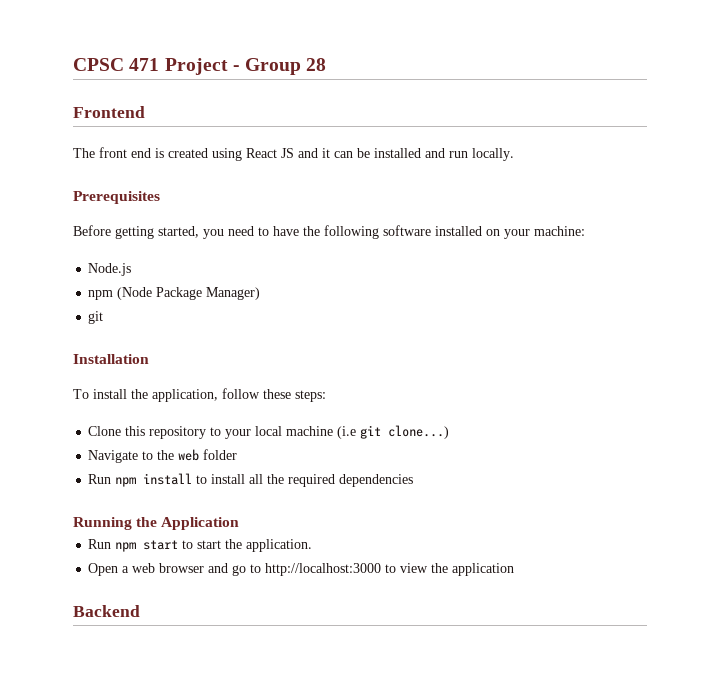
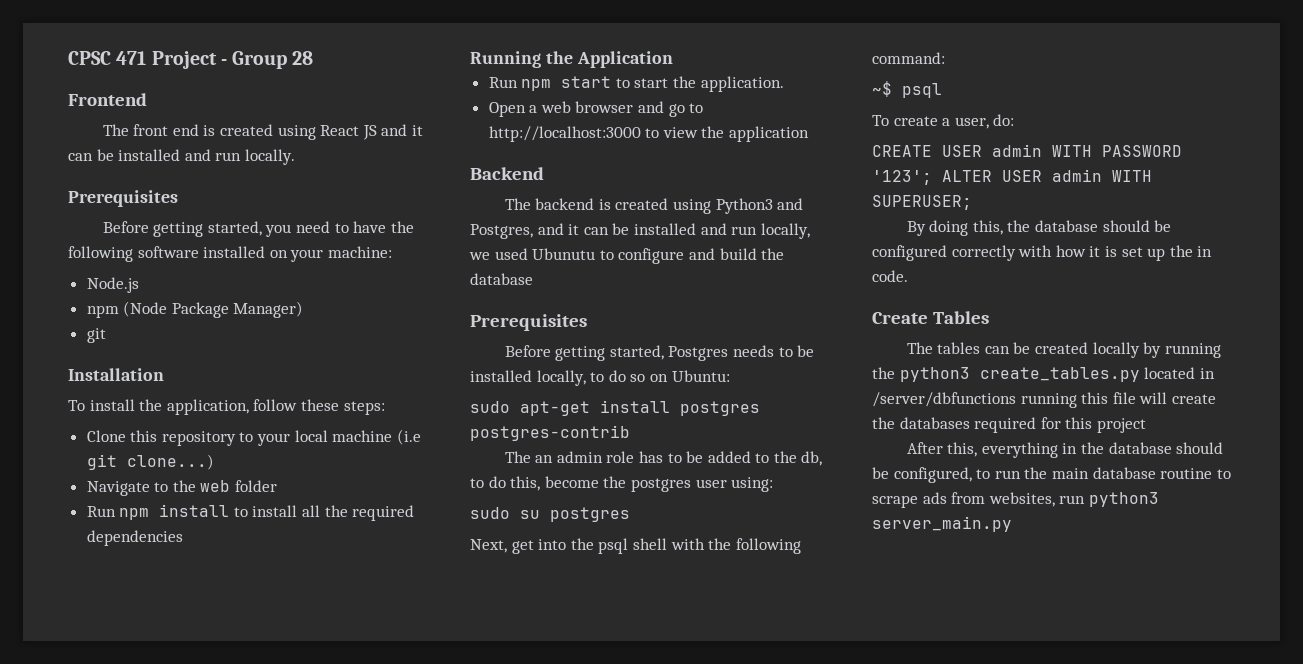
+ The backend is created using Python3 and Postgres, and it can be installed and run locally, we used Ubunutu to configure and build the database
+ Prerequisites
+ Before getting started, Postgres needs to be installed locally, to do so on Ubuntu:
+ sudo apt-get install postgres postgres-contrib
+ The an admin role has to be added to the db, to do this, become the postgres user using:
+ sudo su postgres
+ Next, get into the psql shell with the following command:
+ ~$ psql
+ To create a user, do:
+ CREATE USER admin WITH PASSWORD '123'; ALTER USER admin WITH SUPERUSER;
+ By doing this, the database should be configured correctly with how it is set up the in code.
+ Create Tables
+ The tables can be created locally by running the python3 create_tables.py located in /server/dbfunctions running this file will create the databases required for this project
+ After this, everything in the database should be configured, to run the main database routine to scrape ads from websites, run python3 server_main.py

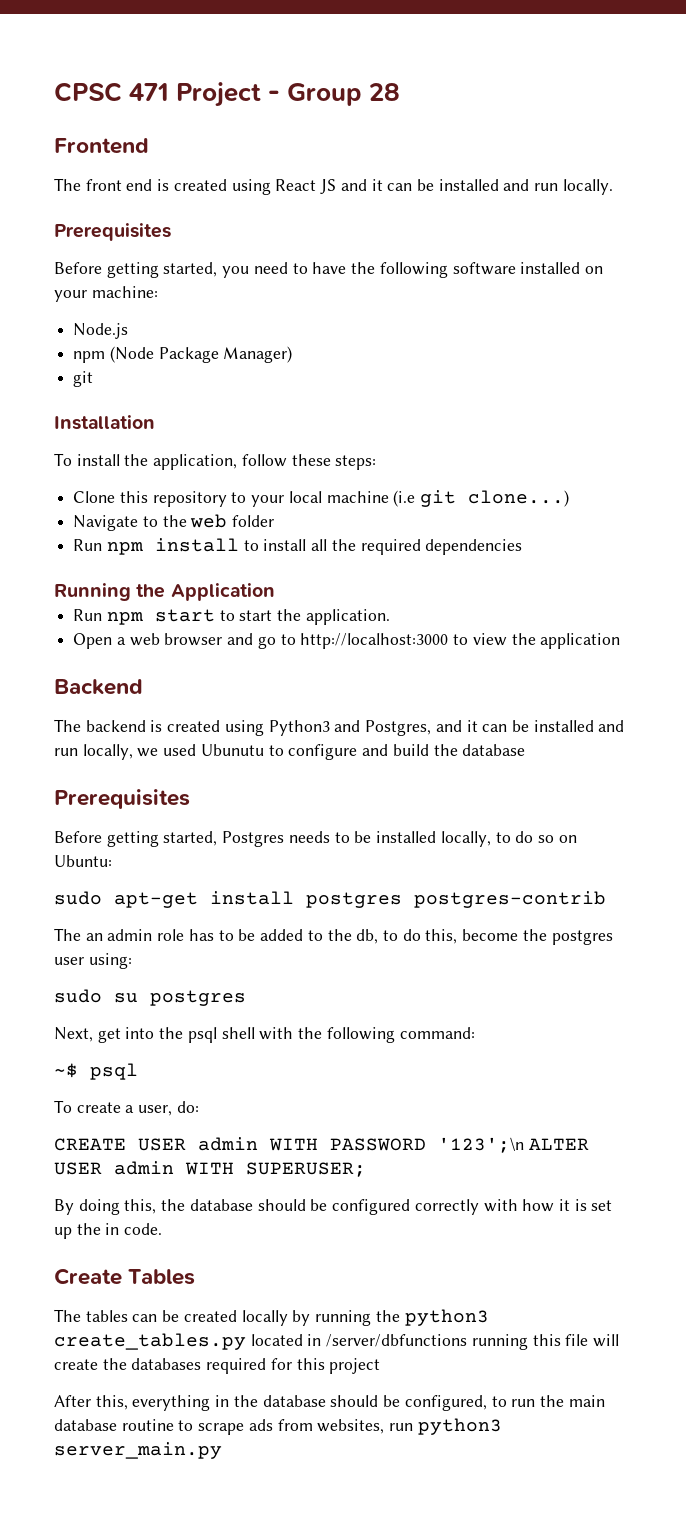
- CREATE USER admin WITH PASSWORD '123'; ALTER USER admin WITH SUPERUSER;
+ CREATE USER admin WITH PASSWORD '123';\n ALTER USER admin WITH SUPERUSER;

